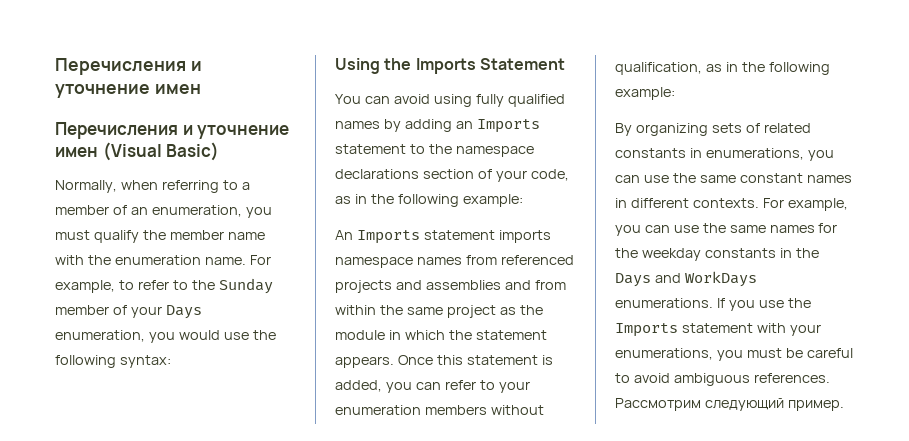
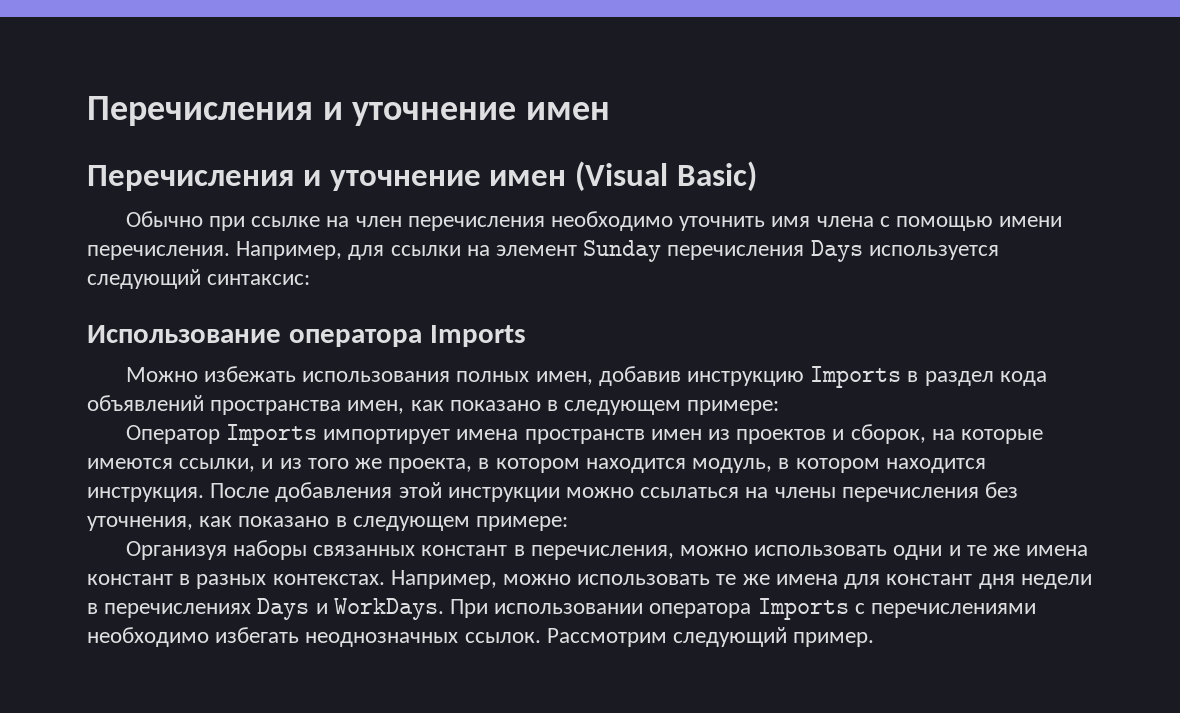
- Normally, when referring to a member of an enumeration, you must qualify the member name with the enumeration name. For example, to refer to the Sunday member of your Days enumeration, you would use the following syntax:
- Using the Imports Statement
- You can avoid using fully qualified names by adding an Imports statement to the namespace declarations section of your code, as in the following example:
- An Imports statement imports namespace names from referenced projects and assemblies and from within the same project as the module in which the statement appears. Once this statement is added, you can refer to your enumeration members without qualification, as in the following example:
- By organizing sets of related constants in enumerations, you can use the same constant names in different contexts. For example, you can use the same names for the weekday constants in the Days and WorkDays enumerations. If you use the Imports statement with your enumerations, you must be careful to avoid ambiguous references.
+ Обычно при ссылке на член перечисления необходимо уточнить имя члена с помощью имени перечисления. Например, для ссылки на элемент Sunday перечисления Days используется следующий синтаксис:
+ Использование оператора Imports
+ Можно избежать использования полных имен, добавив инструкцию Imports в раздел кода объявлений пространства имен, как показано в следующем примере:
+ Оператор Imports импортирует имена пространств имен из проектов и сборок, на которые имеются ссылки, и из того же проекта, в котором находится модуль, в котором находится инструкция. После добавления этой инструкции можно ссылаться на члены перечисления без уточнения, как показано в следующем примере:
+ Организуя наборы связанных констант в перечисления, можно использовать одни и те же имена констант в разных контекстах. Например, можно использовать те же имена для констант дня недели в перечислениях Days и WorkDays. При использовании оператора Imports с перечислениями необходимо избегать неоднозначных ссылок.

